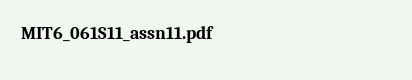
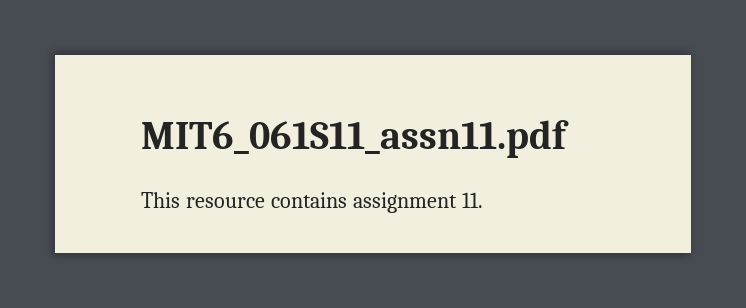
+ This resource contains assignment 11.

